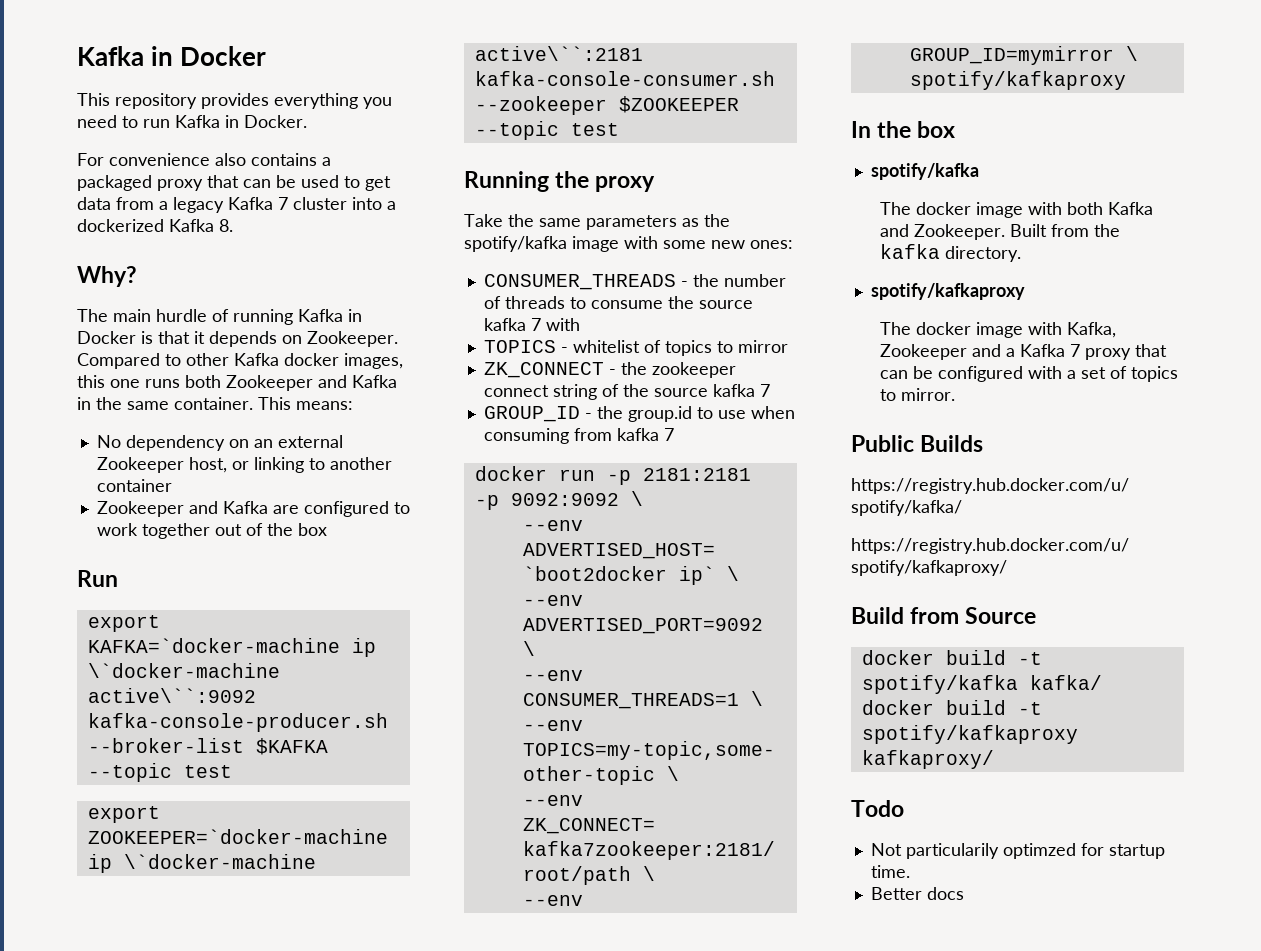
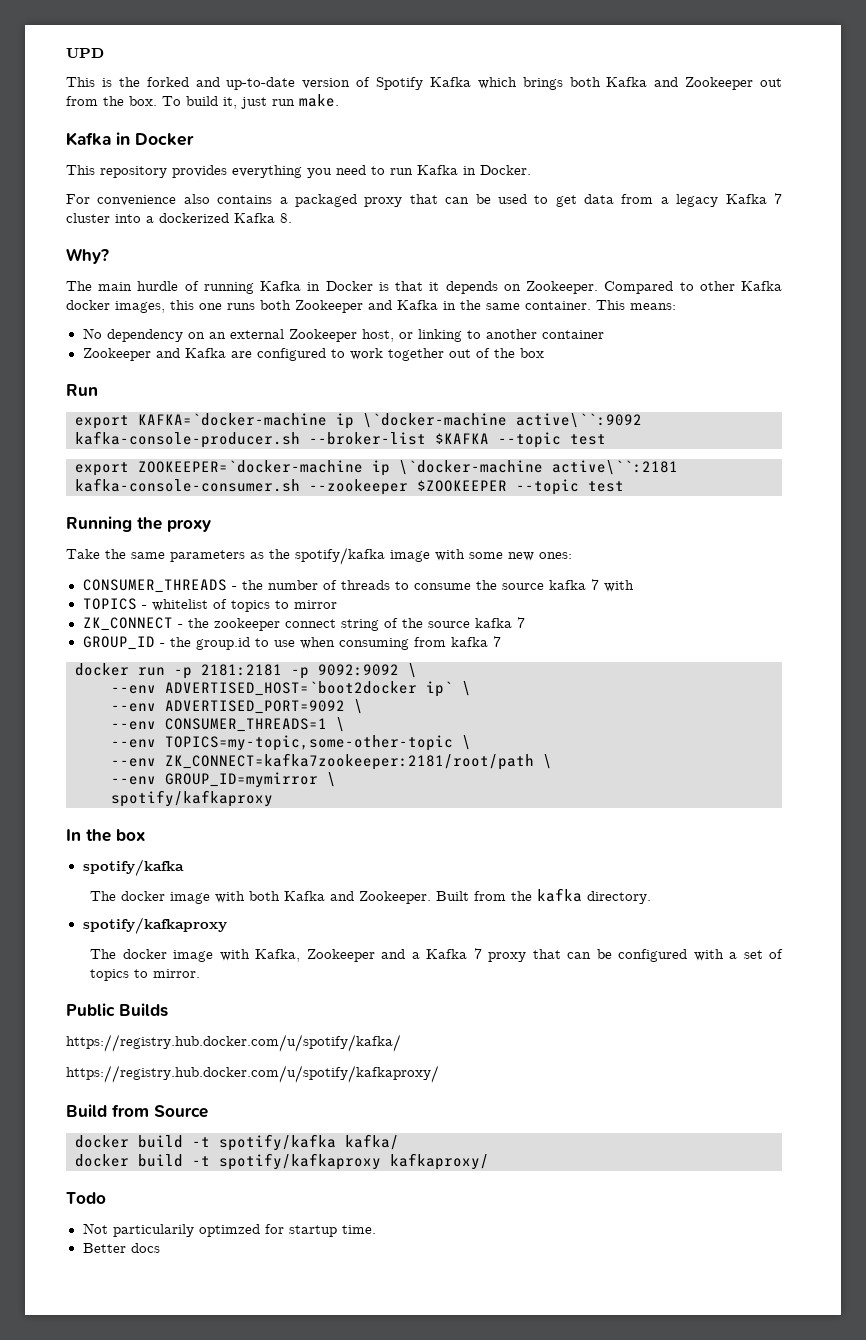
+ UPD
+ This is the forked and up-to-date version of Spotify Kafka which brings both Kafka and Zookeeper out from the box. To build it, just run make.

